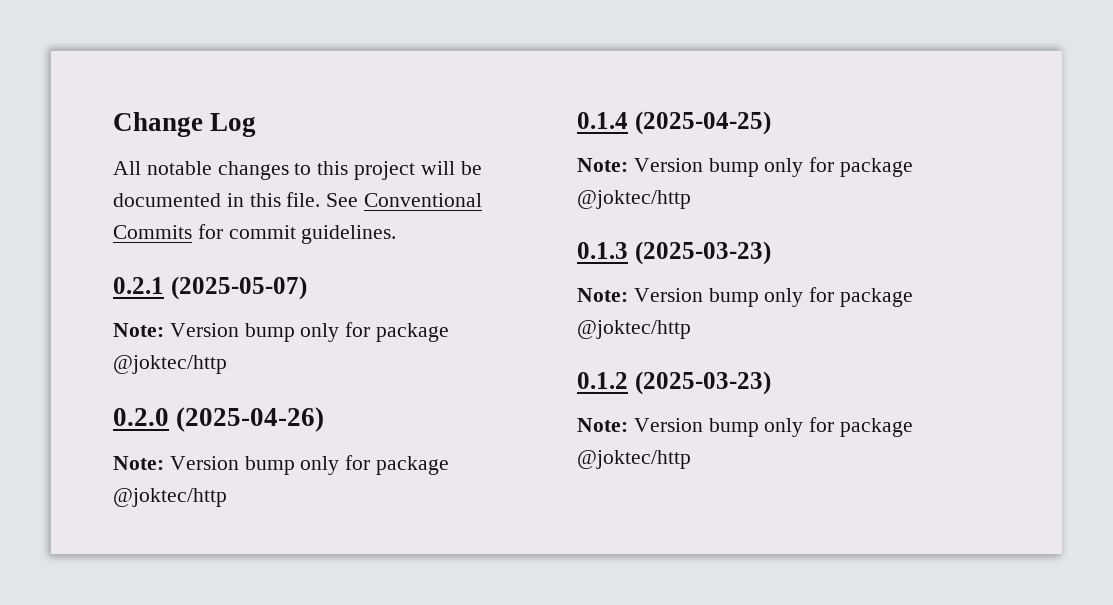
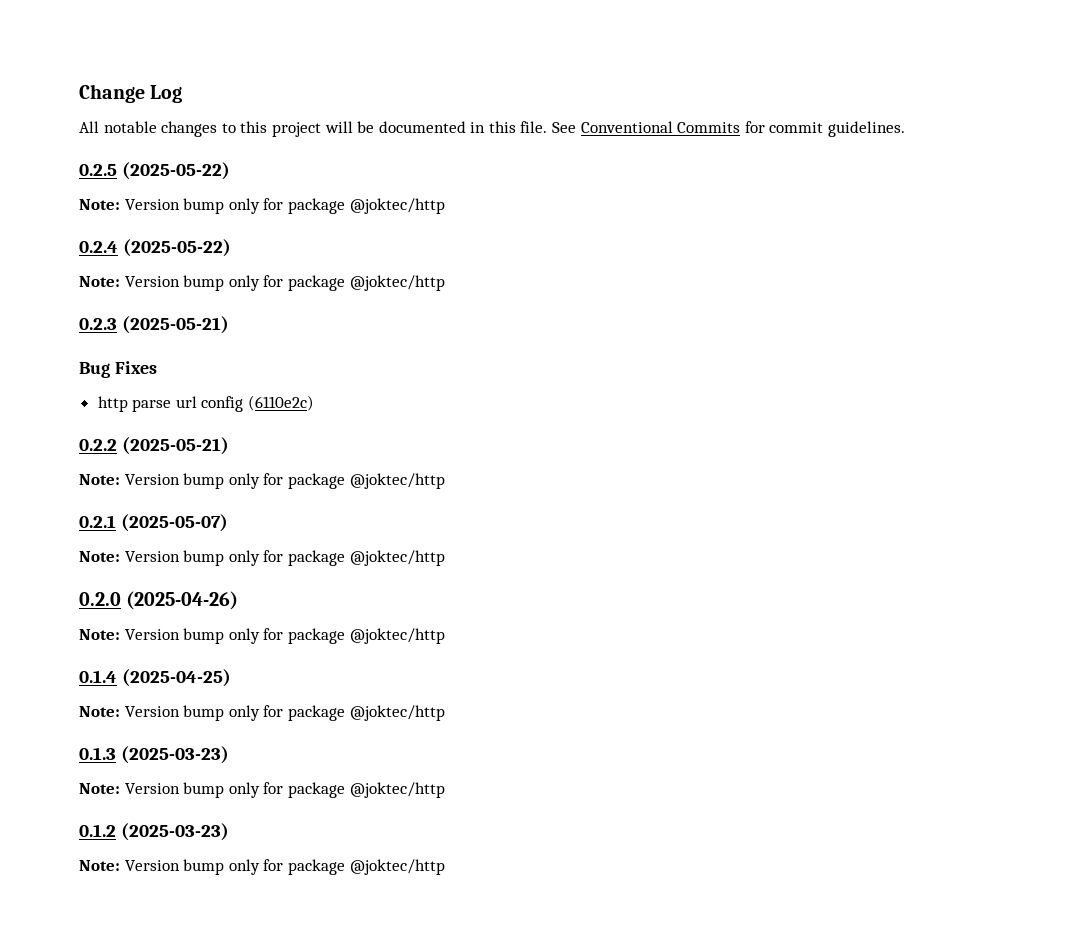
+ 0.2.5 (2025-05-22)
+ Note: Version bump only for package @joktec/http
+ 0.2.4 (2025-05-22)
+ Note: Version bump only for package @joktec/http
+ 0.2.3 (2025-05-21)
+ Bug Fixes
+ http parse url config (6110e2c)
+ 0.2.2 (2025-05-21)
+ Note: Version bump only for package @joktec/http

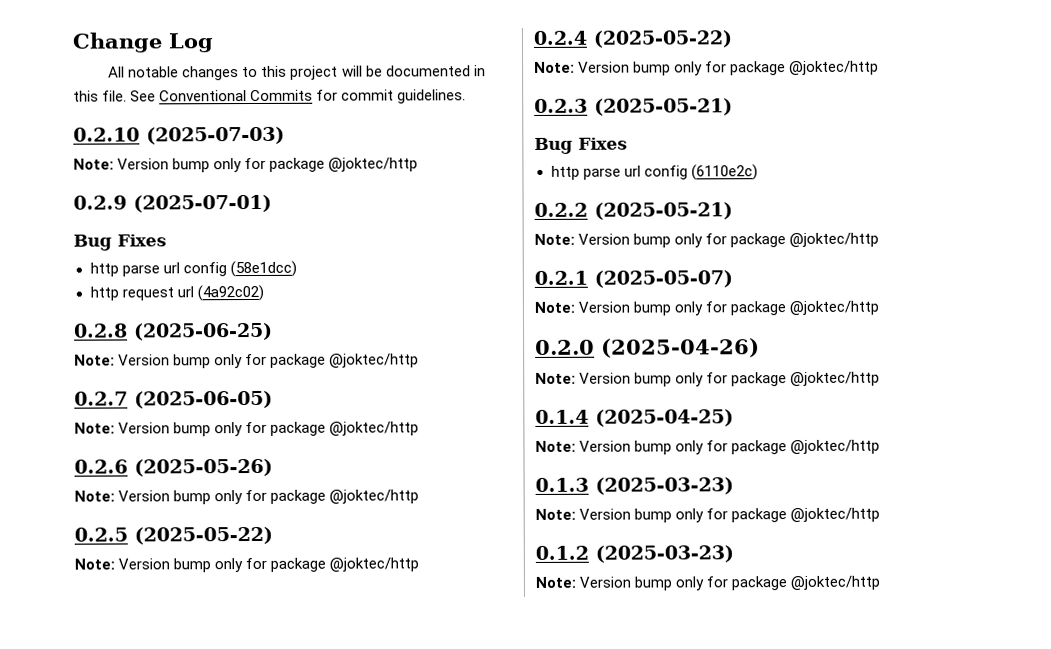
+ 0.2.10 (2025-07-03)
+ Note: Version bump only for package @joktec/http
+ 0.2.9 (2025-07-01)
+ Bug Fixes
+ http parse url config (58e1dcc)
+ http request url (4a92c02)
+ 0.2.8 (2025-06-25)
+ Note: Version bump only for package @joktec/http
+ 0.2.7 (2025-06-05)
+ Note: Version bump only for package @joktec/http
+ 0.2.6 (2025-05-26)
+ Note: Version bump only for package @joktec/http

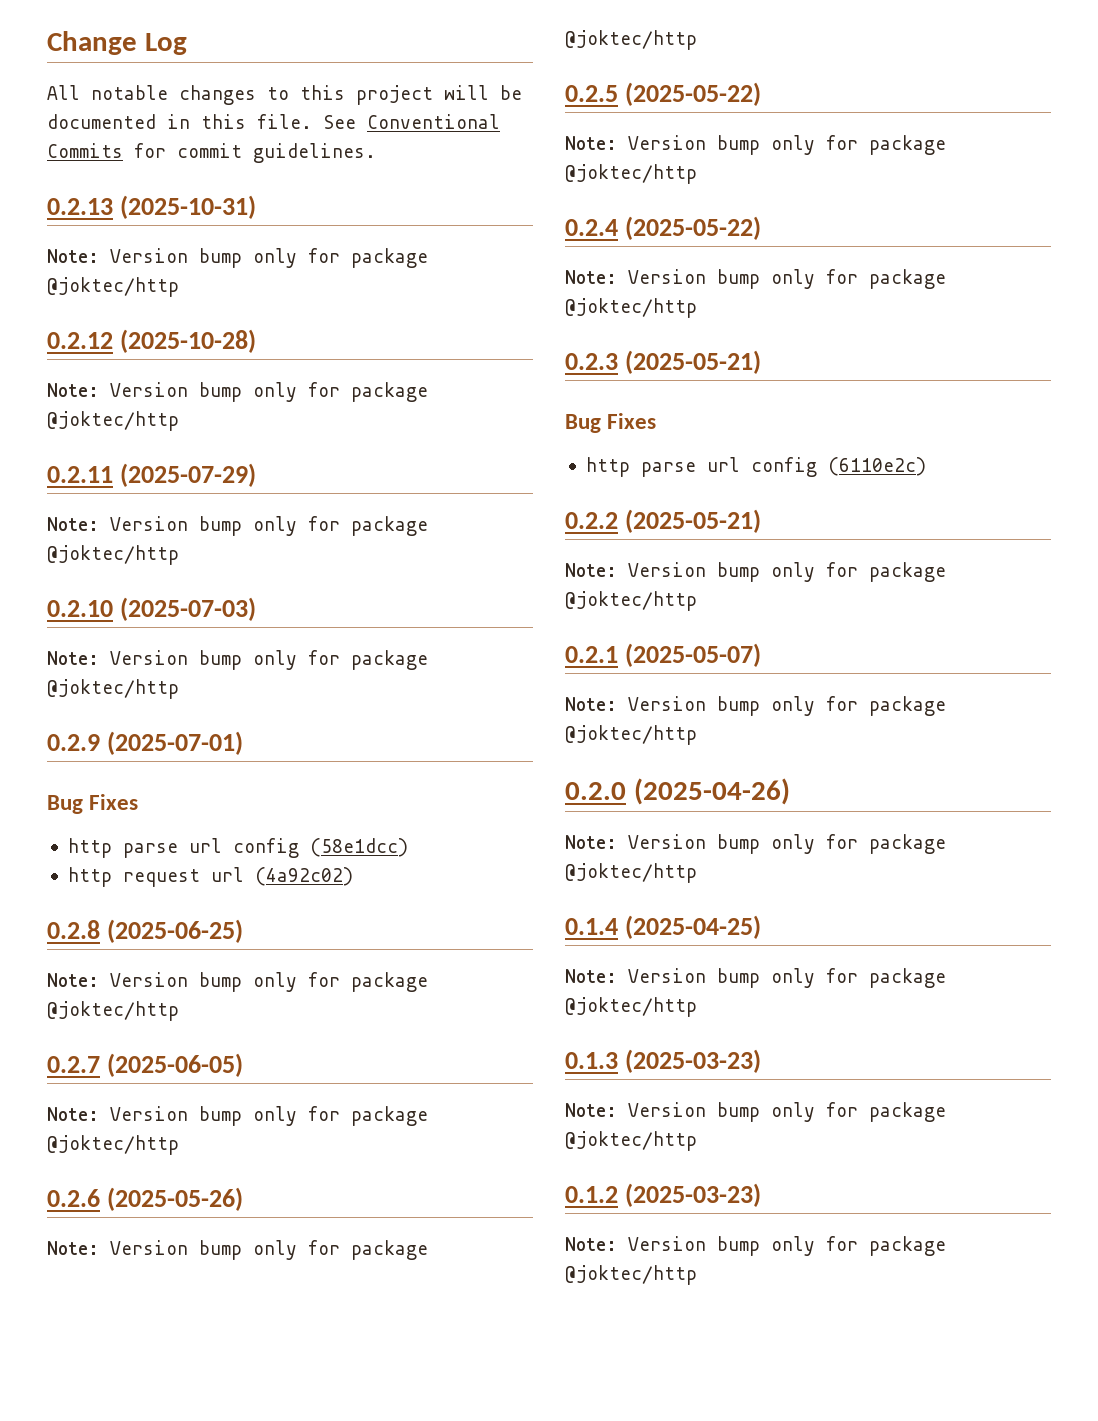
+ 0.2.13 (2025-10-31)
+ Note: Version bump only for package @joktec/http
+ 0.2.12 (2025-10-28)
+ Note: Version bump only for package @joktec/http
+ 0.2.11 (2025-07-29)
+ Note: Version bump only for package @joktec/http

